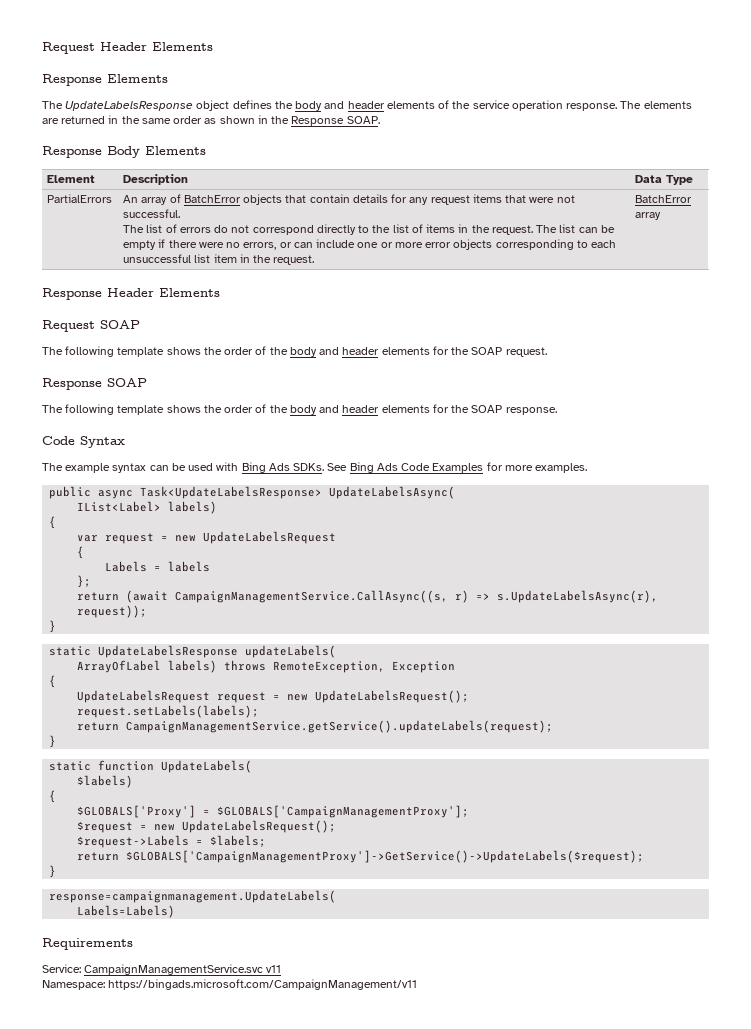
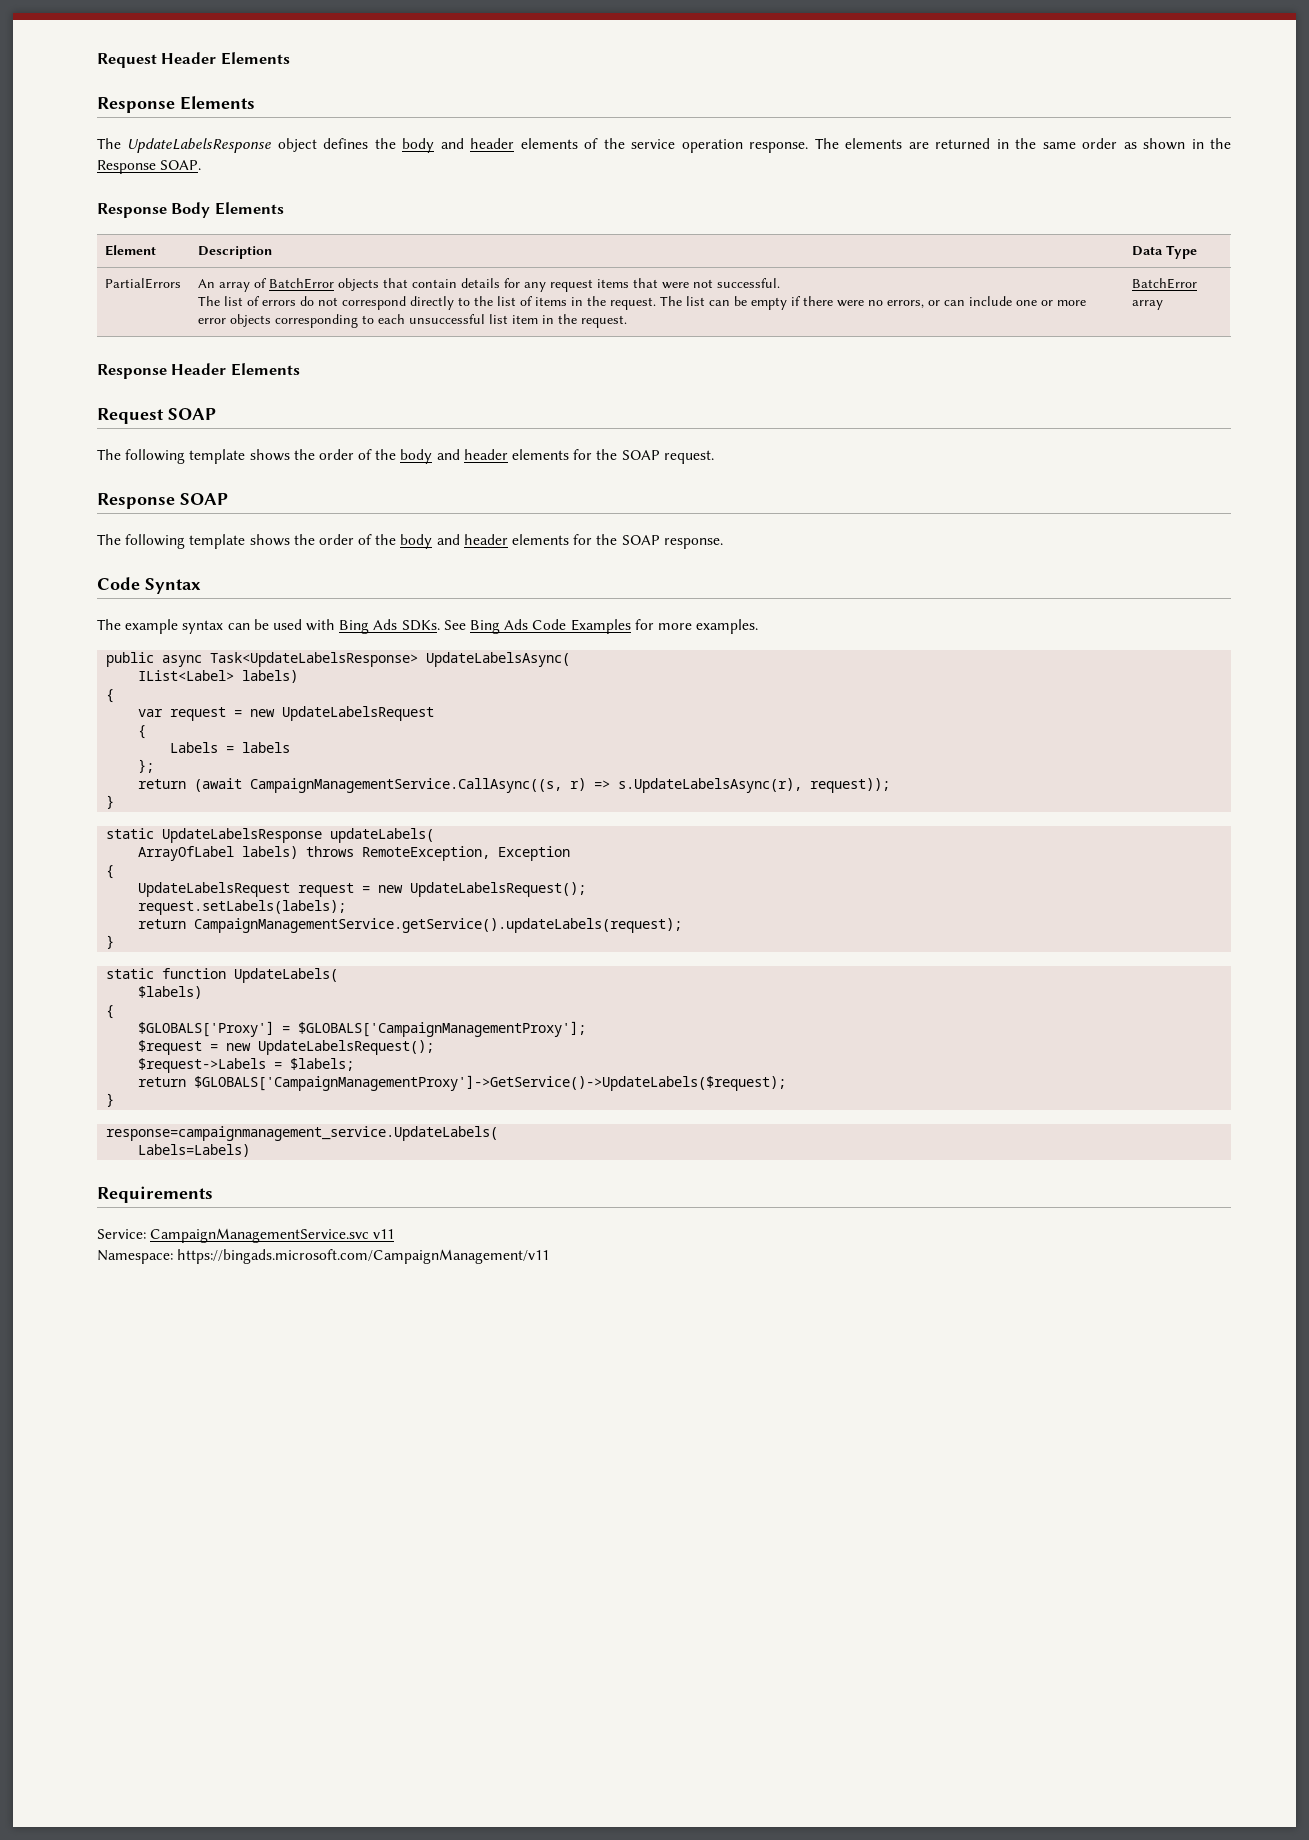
- response=campaignmanagement.UpdateLabels(
+ response=campaignmanagement_service.UpdateLabels(

